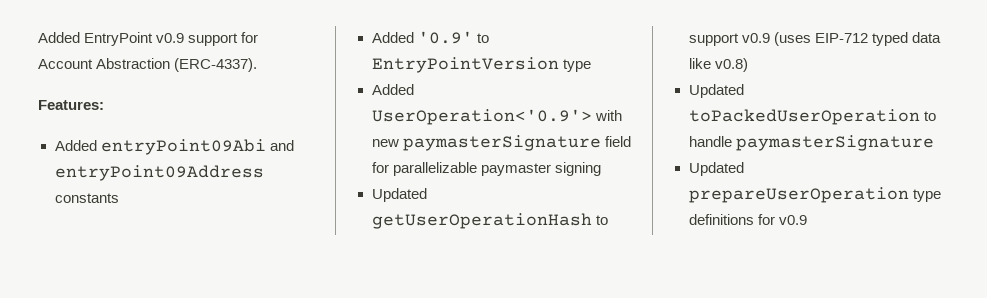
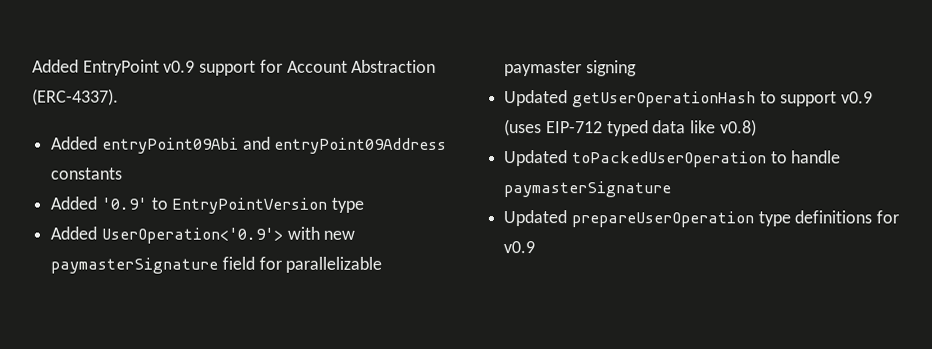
- Features:

